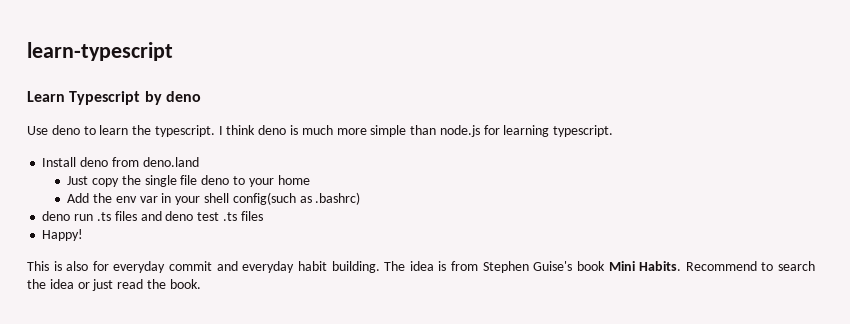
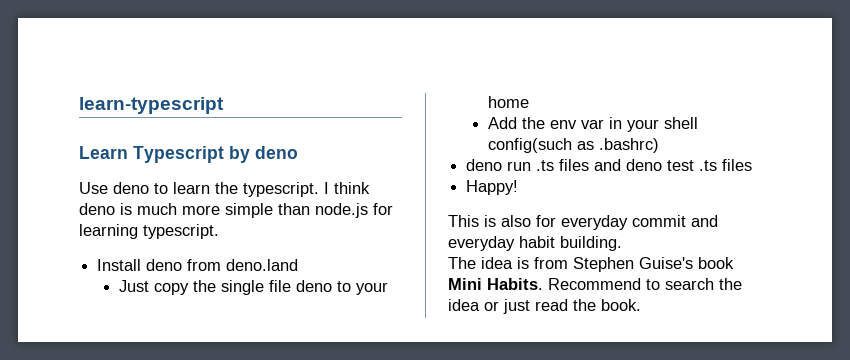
- This is also for everyday commit and everyday habit building. The idea is from Stephen Guise's book Mini Habits.
+ This is also for everyday commit and everyday habit building.
+ The idea is from Stephen Guise's book Mini Habits.

